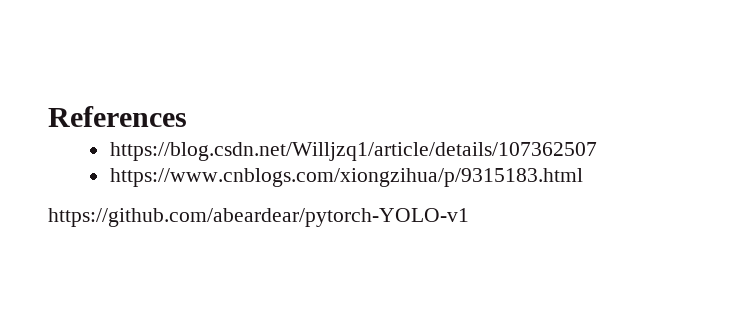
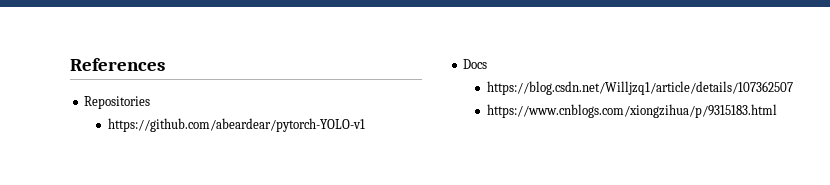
+ Repositories
+ https://github.com/abeardear/pytorch-YOLO-v1
+ Docs
- https://github.com/abeardear/pytorch-YOLO-v1

